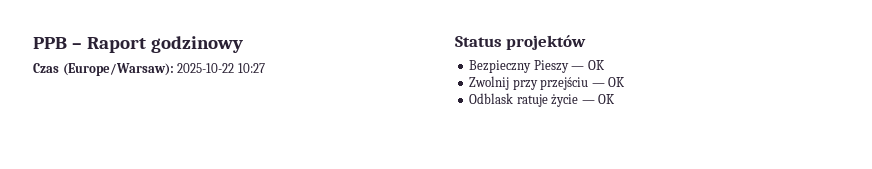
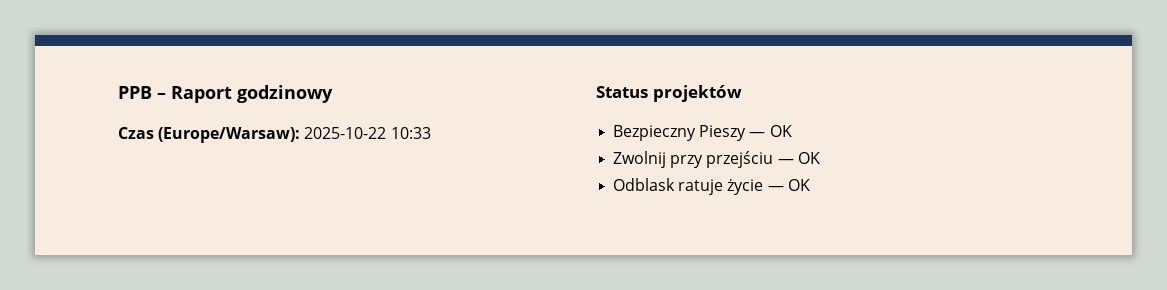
- Czas (Europe/Warsaw): 2025-10-22 10:27
+ Czas (Europe/Warsaw): 2025-10-22 10:33

